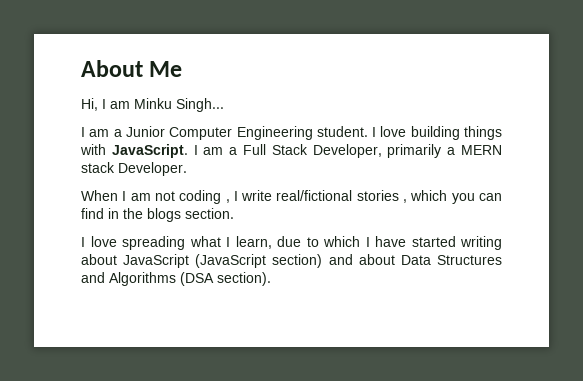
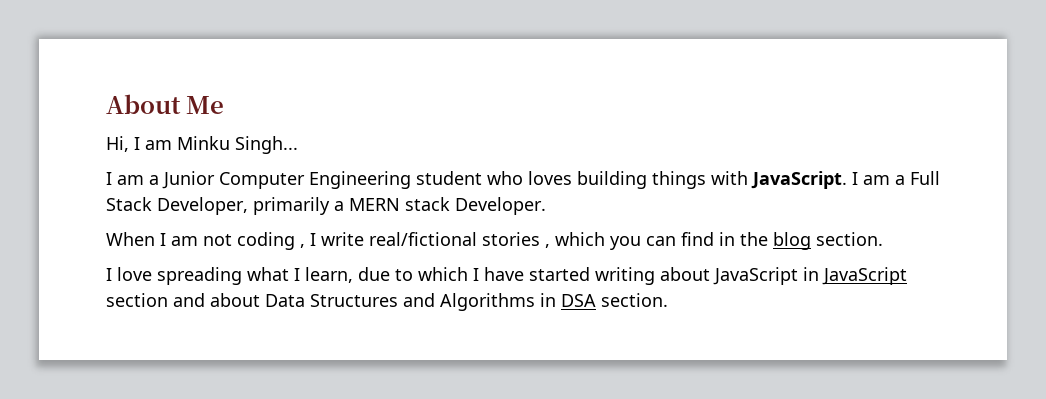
- I am a Junior Computer Engineering student. I love building things with JavaScript.
+ I am a Junior Computer Engineering student who loves building things with JavaScript.
- When I am not coding , I write real/fictional stories , which you can find in the blogs section.
+ When I am not coding , I write real/fictional stories , which you can find in the blog section.
- I love spreading what I learn, due to which I have started writing about JavaScript (JavaScript section) and about Data Structures and Algorithms (DSA section).
+ I love spreading what I learn, due to which I have started writing about JavaScript in JavaScript section and about Data Structures and Algorithms in DSA section.

